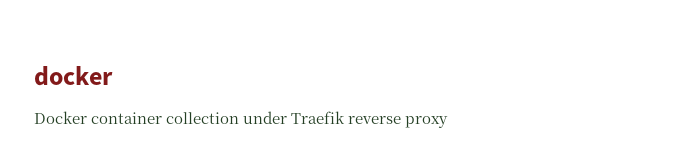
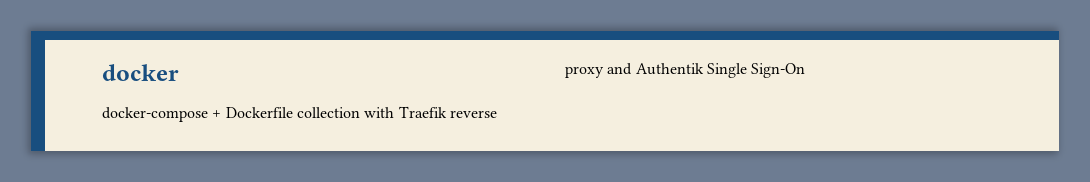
- Docker container collection under Traefik reverse proxy
+ docker-compose + Dockerfile collection with Traefik reverse proxy and Authentik Single Sign-On

